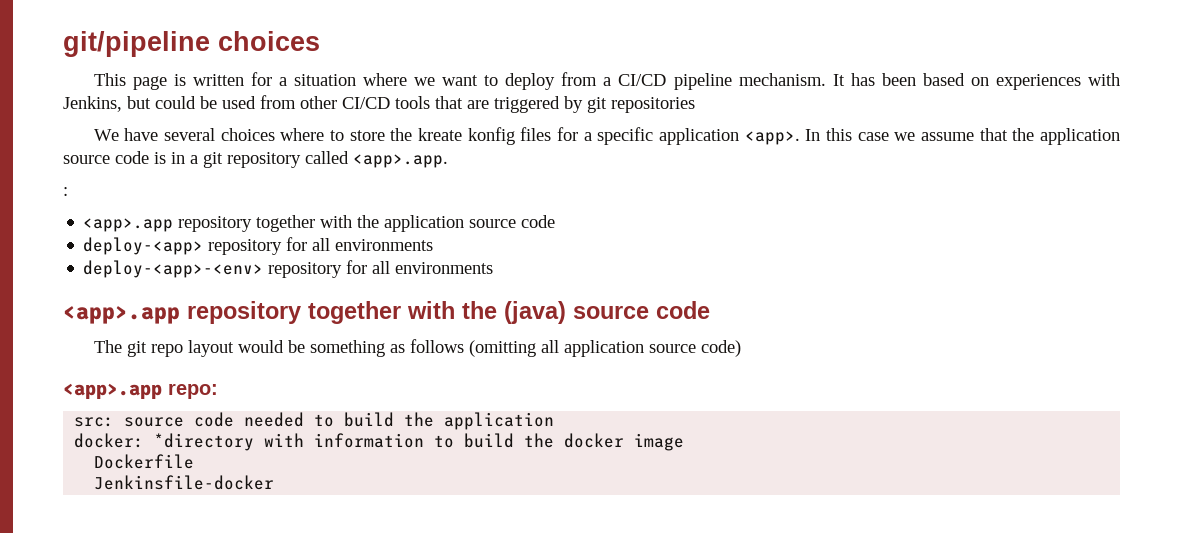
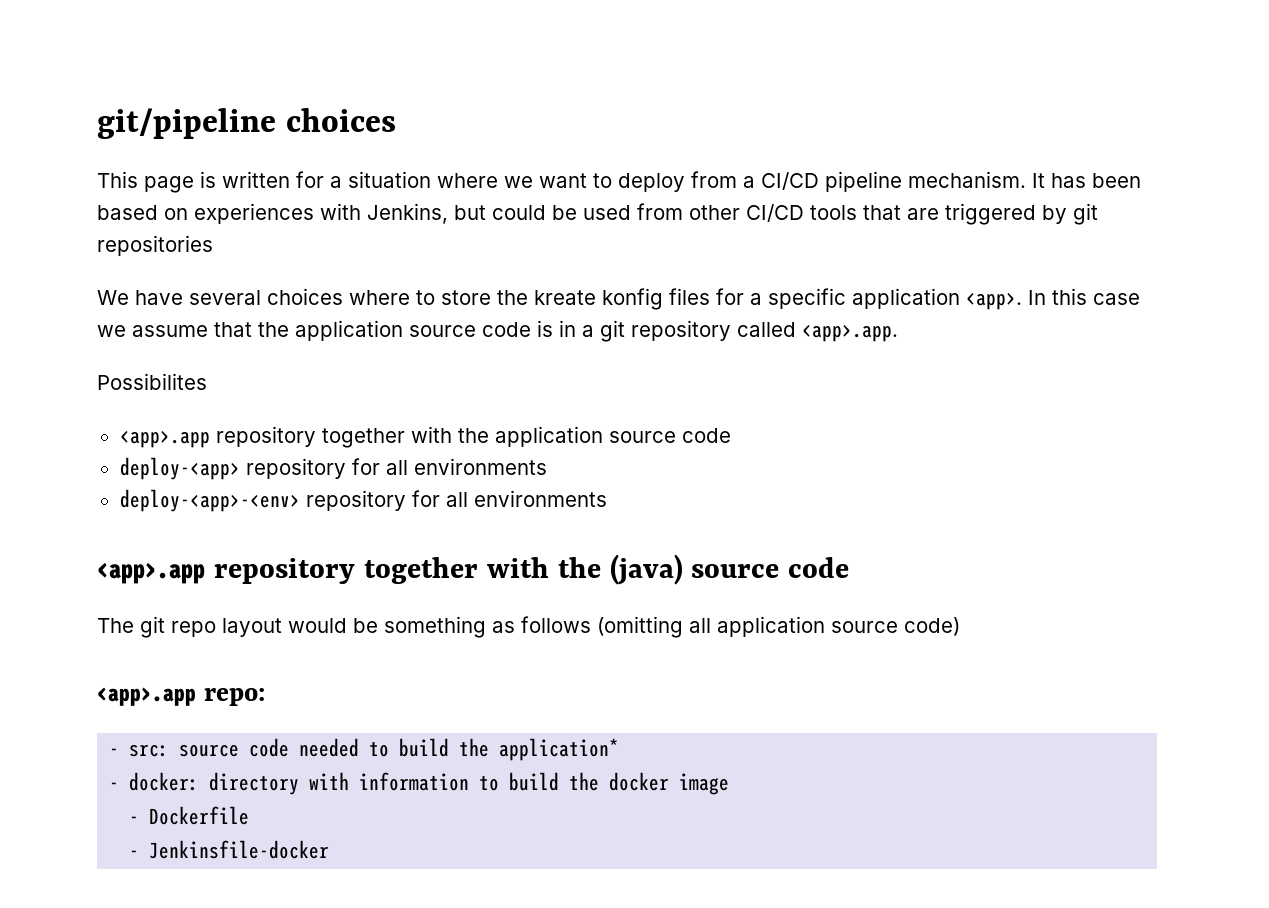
- :
+ Possibilites
- src: source code needed to build the application
- docker: *directory with information to build the docker image
+ - src: source code needed to build the application*
+ - docker: directory with information to build the docker image
- Dockerfile
+ - Dockerfile
- Jenkinsfile-docker
+ - Jenkinsfile-docker

